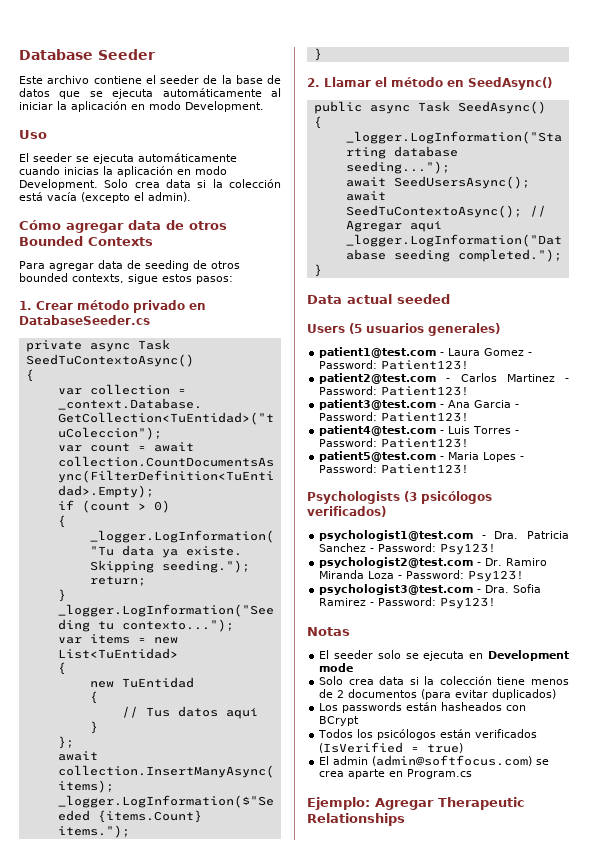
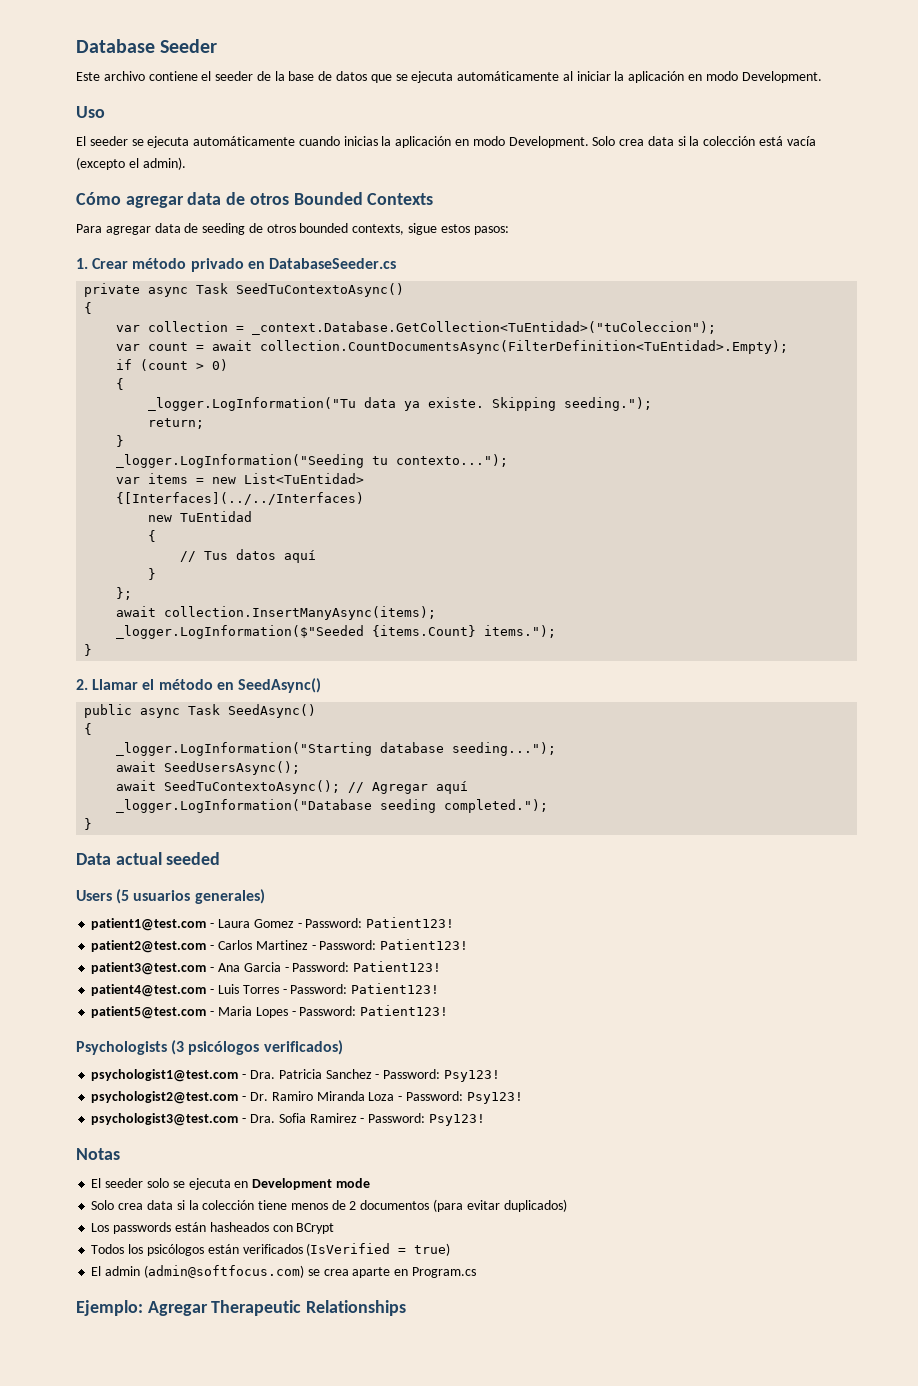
  var items = new List<TuEntidad>
- {
+ {[Interfaces](../../Interfaces)

